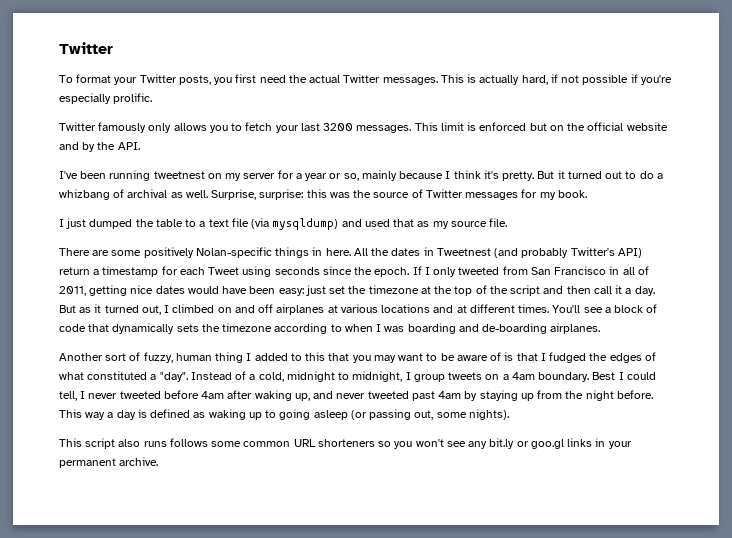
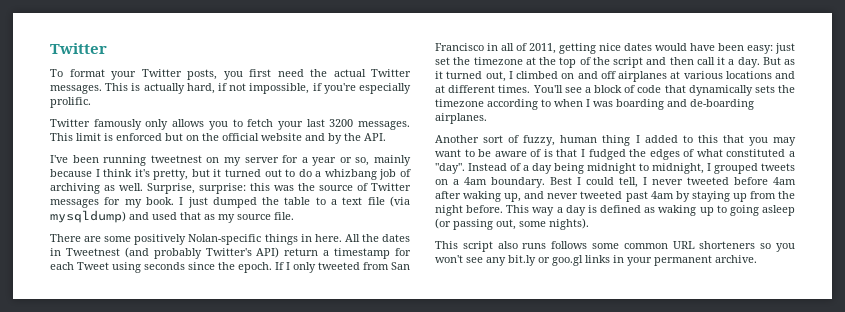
- This is actually hard, if not possible if you're especially prolific.
+ This is actually hard, if not impossible, if you're especially prolific.
- I've been running tweetnest on my server for a year or so, mainly because I think it's pretty. But it turned out to do a whizbang of archival as well.
+ I've been running tweetnest on my server for a year or so, mainly because I think it's pretty, but it turned out to do a whizbang job of archiving as well.
- Surprise, surprise: this was the source of Twitter messages for my book.
- I just dumped the table to a text file (via mysqldump) and used that as my source file.
+ Surprise, surprise: this was the source of Twitter messages for my book. I just dumped the table to a text file (via mysqldump) and used that as my source file.
- Instead of a cold, midnight to midnight, I group tweets on a 4am boundary.
+ Instead of a day being midnight to midnight, I grouped tweets on a 4am boundary.

